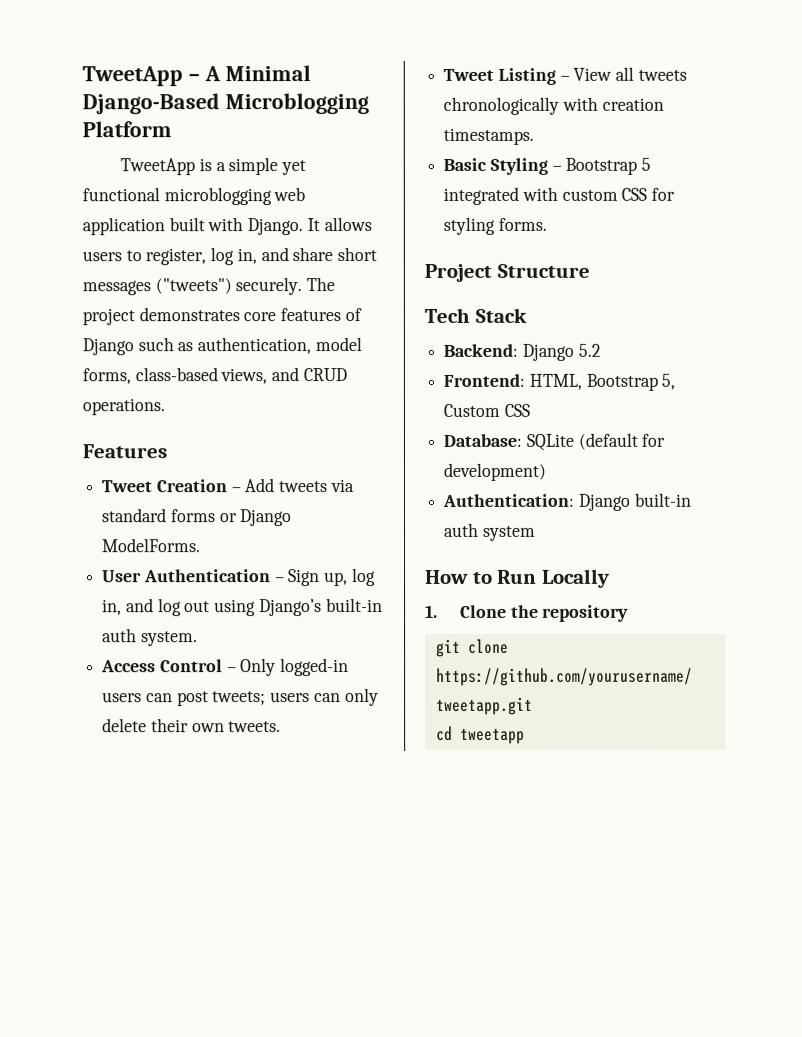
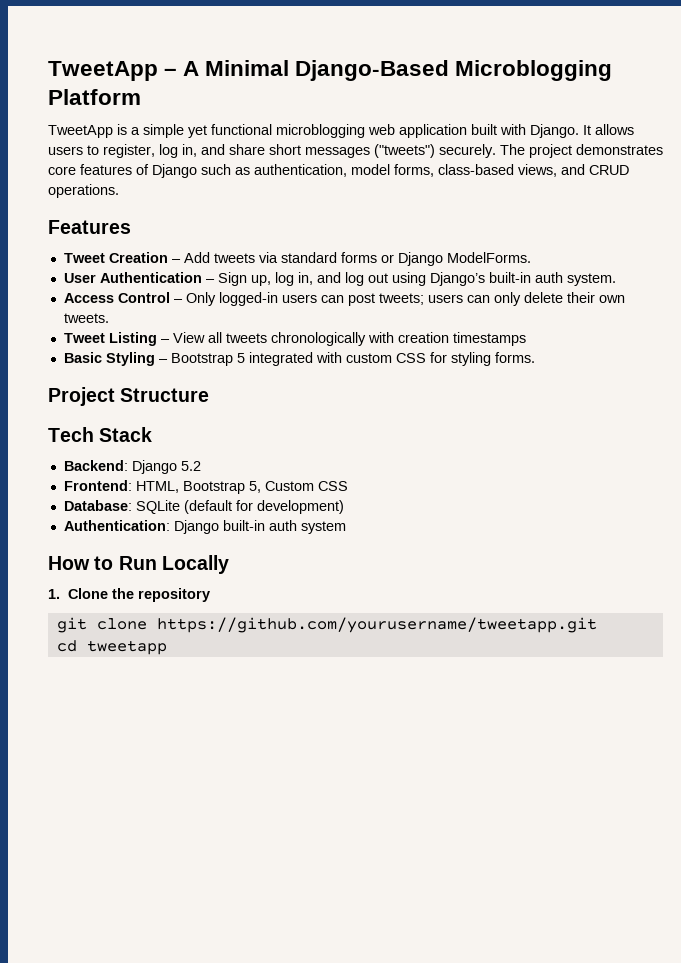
- Tweet Listing – View all tweets chronologically with creation timestamps.
+ Tweet Listing – View all tweets chronologically with creation timestamps

